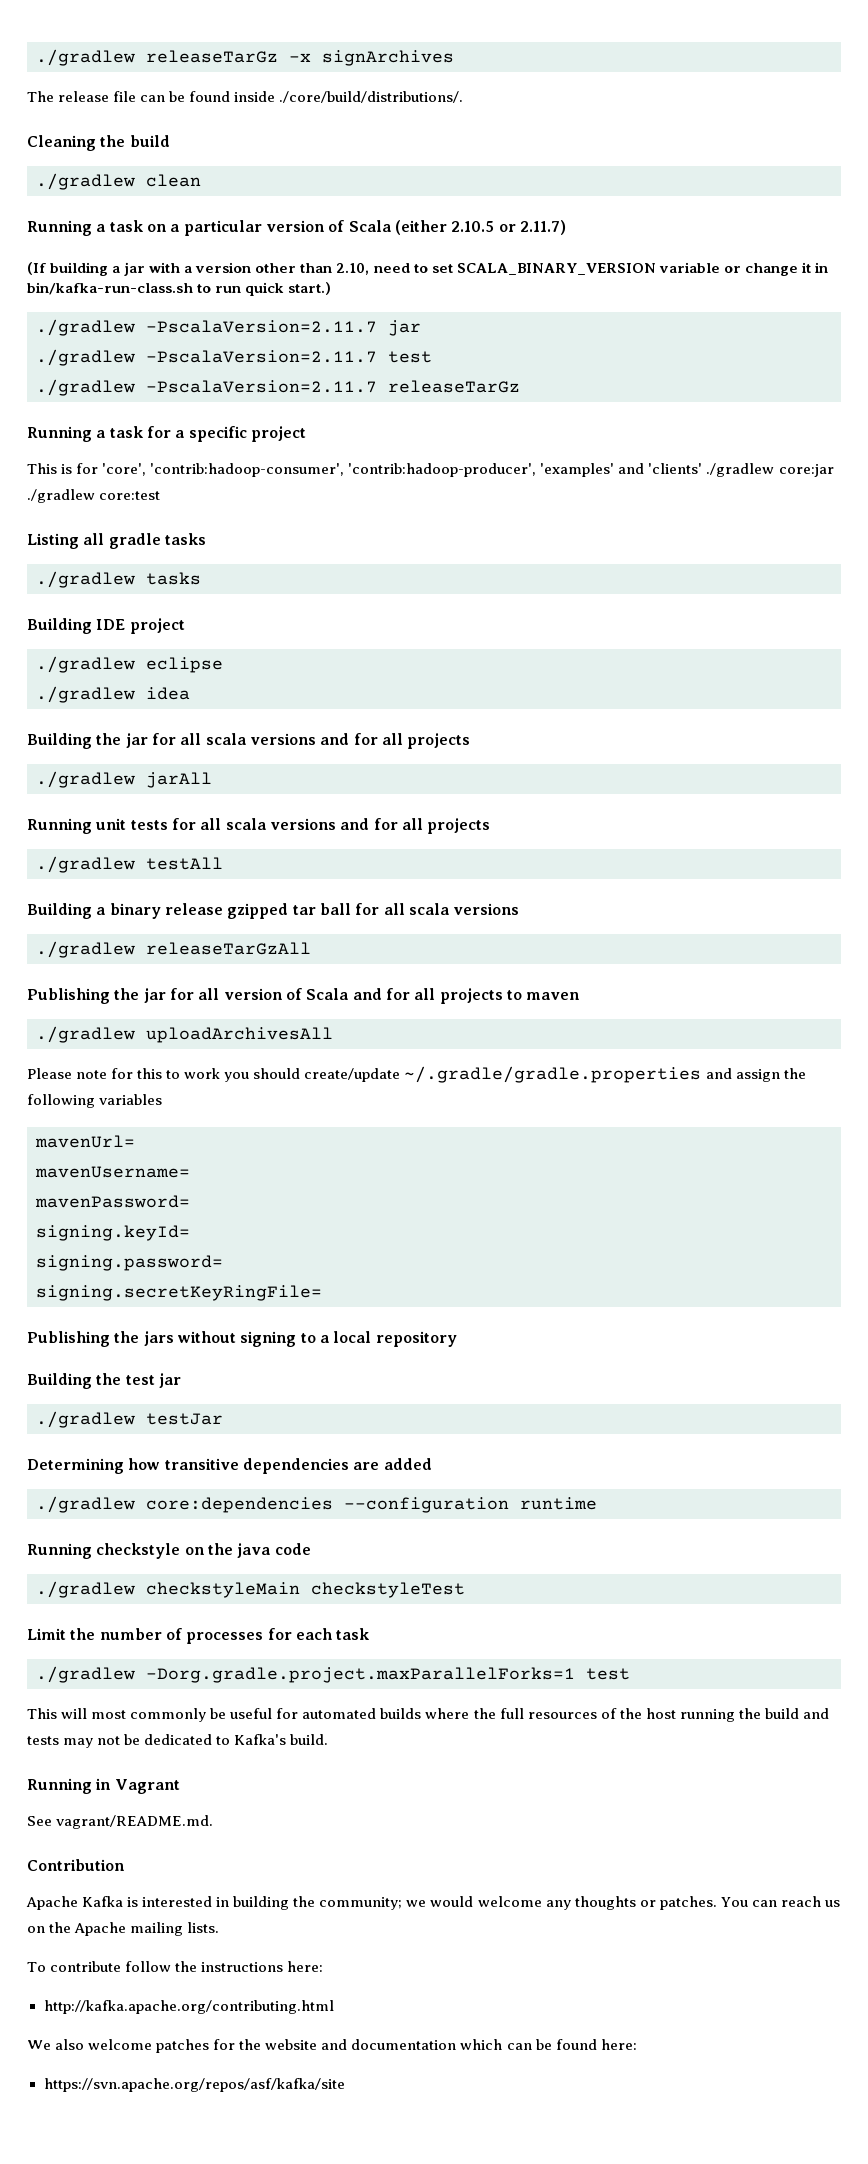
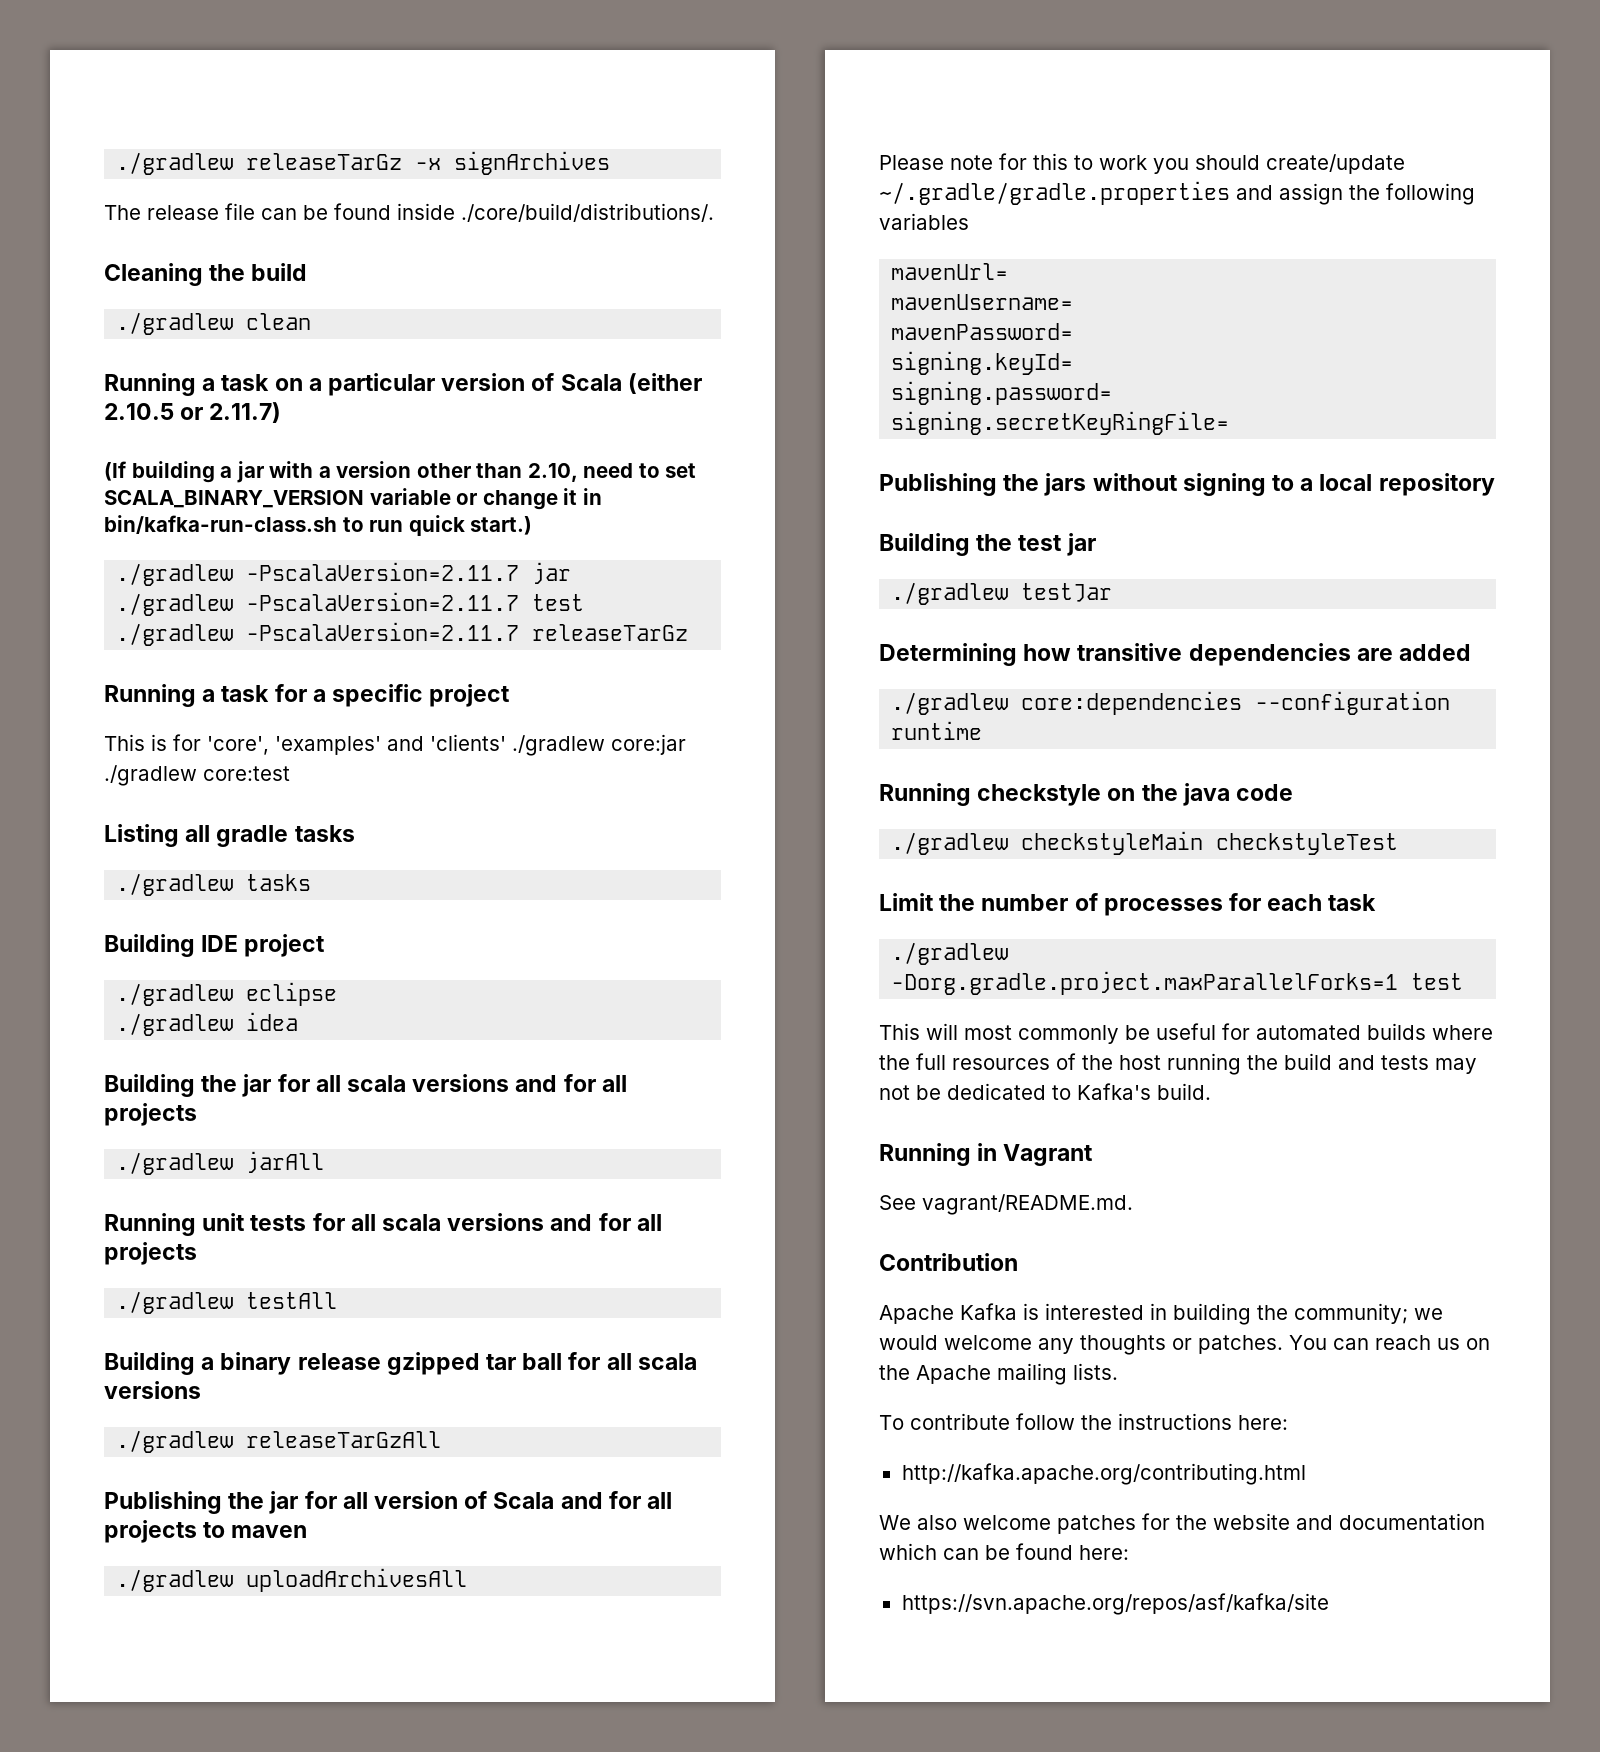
- This is for 'core', 'contrib:hadoop-consumer', 'contrib:hadoop-producer', 'examples' and 'clients' ./gradlew core:jar ./gradlew core:test
+ This is for 'core', 'examples' and 'clients' ./gradlew core:jar ./gradlew core:test

